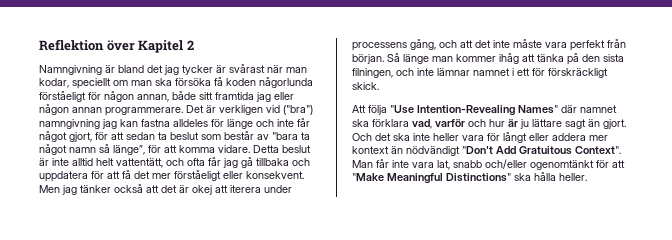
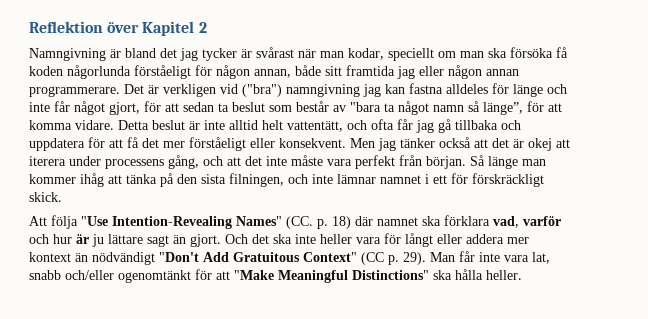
- Att följa "Use Intention-Revealing Names" där namnet ska förklara vad, varför och hur är ju lättare sagt än gjort.
+ Att följa "Use Intention-Revealing Names" (CC. p. 18) där namnet ska förklara vad, varför och hur är ju lättare sagt än gjort.
- Och det ska inte heller vara för långt eller addera mer kontext än nödvändigt "Don't Add Gratuitous Context".
+ Och det ska inte heller vara för långt eller addera mer kontext än nödvändigt "Don't Add Gratuitous Context" (CC p. 29).

